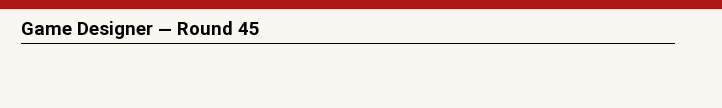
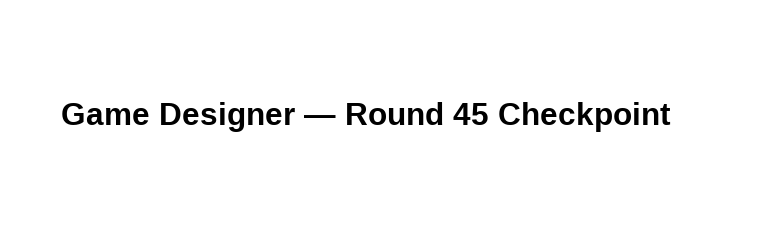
- Game Designer — Round 45
+ Game Designer — Round 45 Checkpoint

